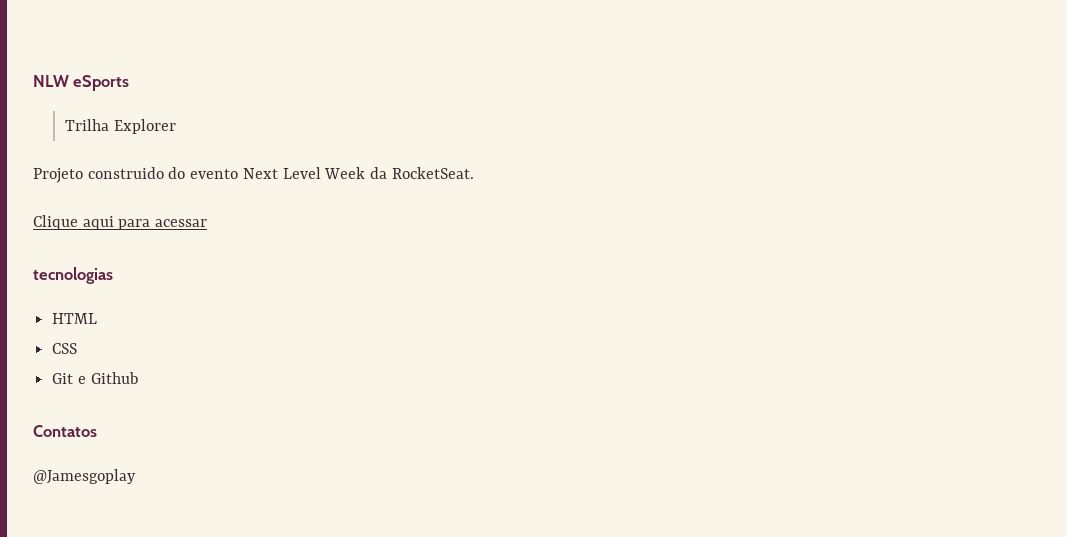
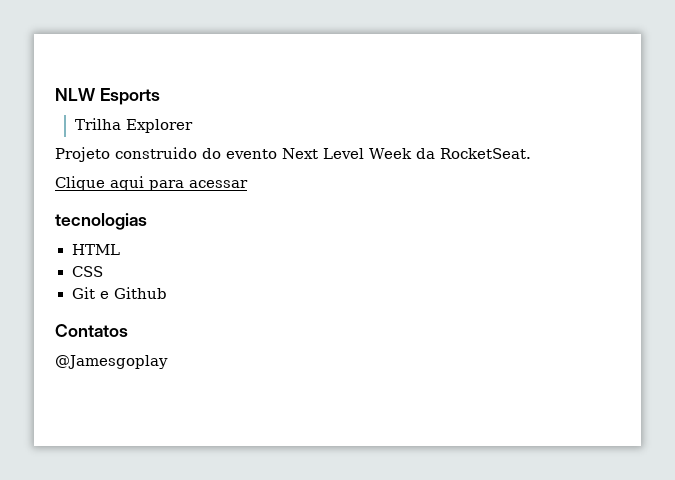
- NLW eSports
+ NLW Esports

